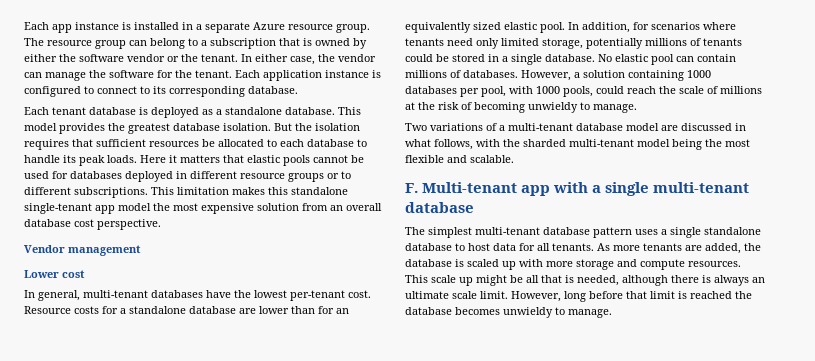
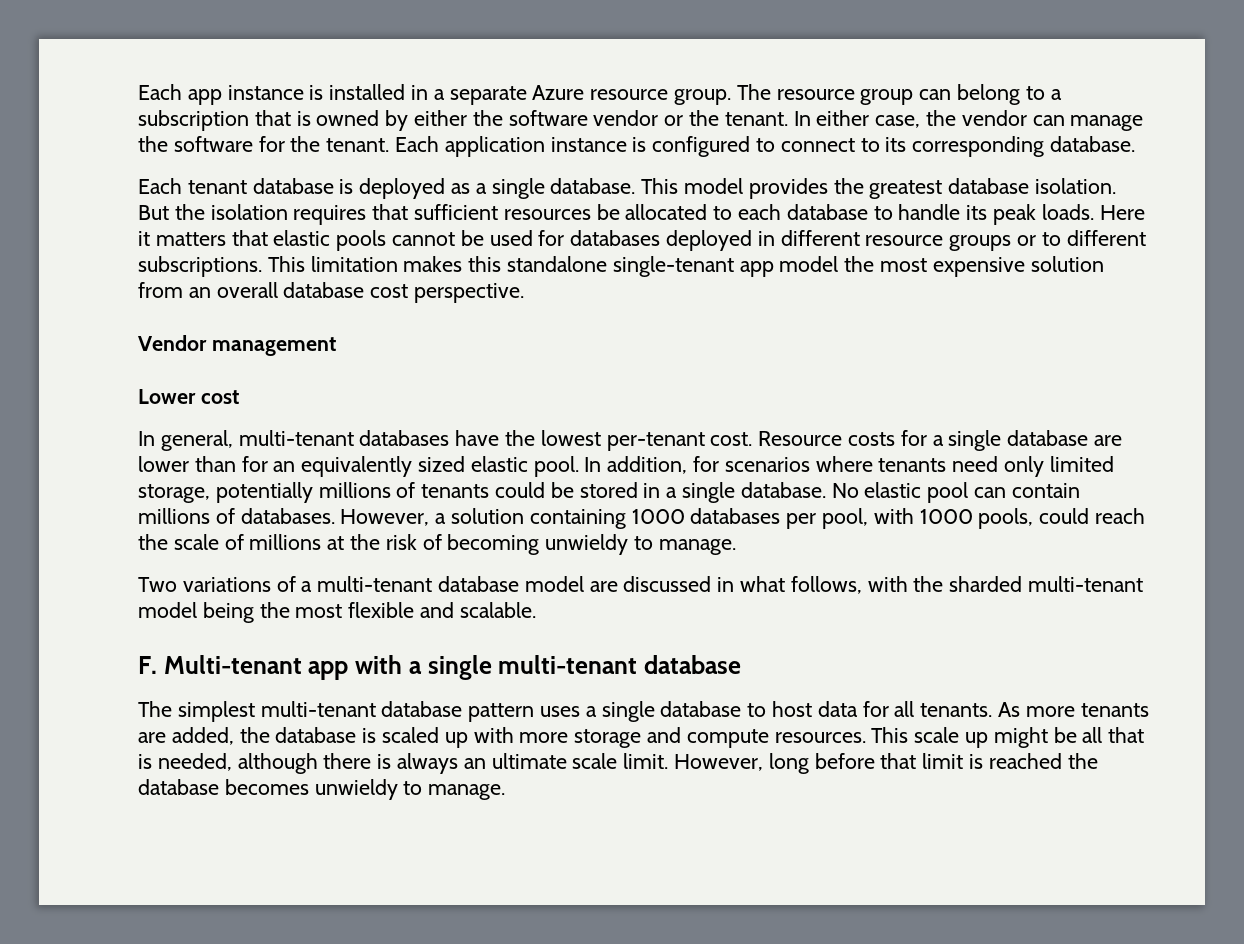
- Each tenant database is deployed as a standalone database.
+ Each tenant database is deployed as a single database.
- Resource costs for a standalone database are lower than for an equivalently sized elastic pool.
+ Resource costs for a single database are lower than for an equivalently sized elastic pool.
- The simplest multi-tenant database pattern uses a single standalone database to host data for all tenants.
+ The simplest multi-tenant database pattern uses a single database to host data for all tenants.

